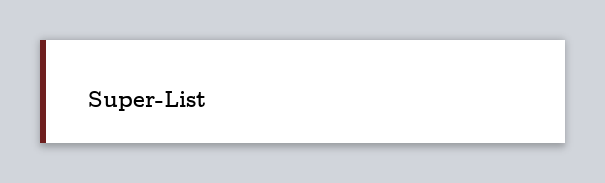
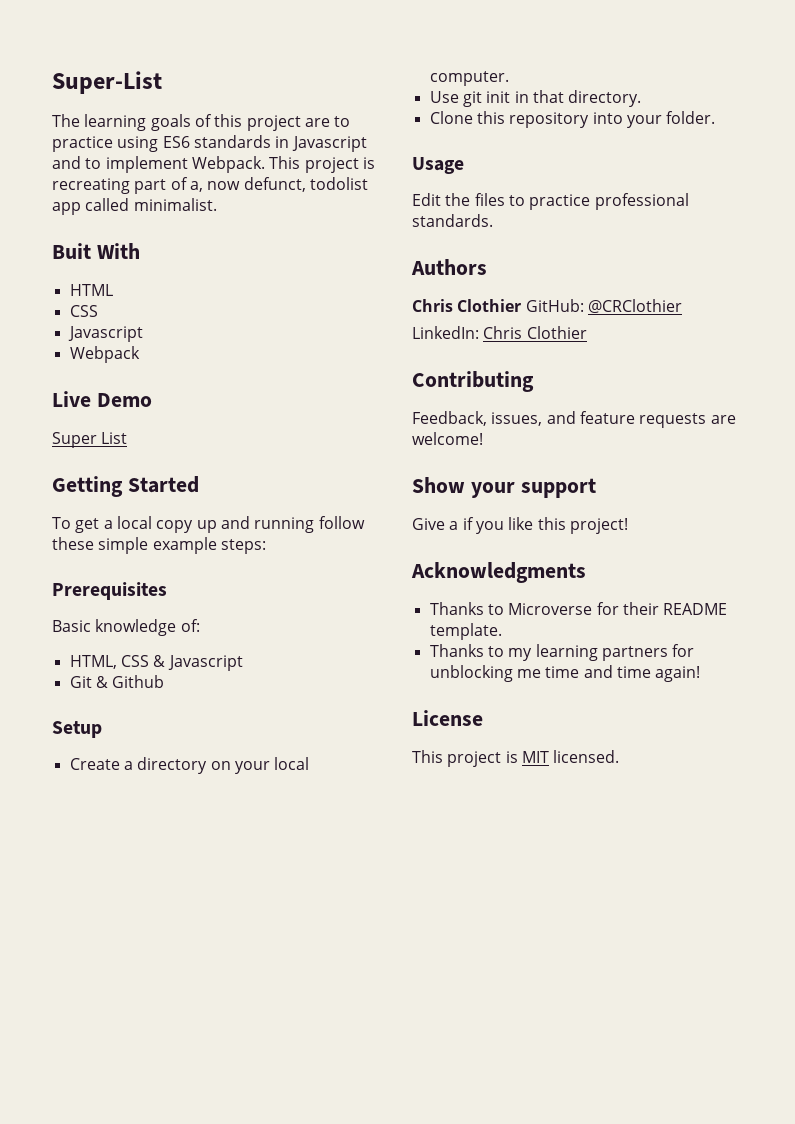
+ The learning goals of this project are to practice using ES6 standards in Javascript and to implement Webpack. This project is recreating part of a, now defunct, todolist app called minimalist.
+ Buit With
+ HTML
+ CSS
+ Javascript
+ Webpack
+ Live Demo
+ Super List
+ Getting Started
+ To get a local copy up and running follow these simple example steps:
+ Prerequisites
+ Basic knowledge of:
+ HTML, CSS & Javascript
+ Git & Github
+ Setup
+ Create a directory on your local computer.
+ Use git init in that directory.
+ Clone this repository into your folder.
+ Usage
+ Edit the files to practice professional standards.
+ Authors
+ Chris Clothier GitHub: @CRClothier
+ LinkedIn: Chris Clothier
+ Contributing
+ Feedback, issues, and feature requests are welcome!
+ Show your support
+ Give a if you like this project!
+ Acknowledgments
+ Thanks to Microverse for their README template.
+ Thanks to my learning partners for unblocking me time and time again!
+ License
+ This project is MIT licensed.

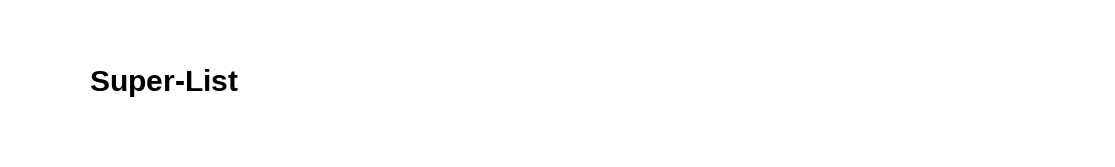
- The learning goals of this project are to practice using ES6 standards in Javascript and to implement Webpack. This project is recreating part of a, now defunct, todolist app called minimalist.
- Buit With
- HTML
- CSS
- Javascript
- Webpack
- Live Demo
- Super List
- Getting Started
- To get a local copy up and running follow these simple example steps:
- Prerequisites
- Basic knowledge of:
- HTML, CSS & Javascript
- Git & Github
- Setup
- Create a directory on your local computer.
- Use git init in that directory.
- Clone this repository into your folder.
- Usage
- Edit the files to practice professional standards.
- Authors
- Chris Clothier GitHub: @CRClothier
- LinkedIn: Chris Clothier
- Contributing
- Feedback, issues, and feature requests are welcome!
- Show your support
- Give a if you like this project!
- Acknowledgments
- Thanks to Microverse for their README template.
- Thanks to my learning partners for unblocking me time and time again!
- License
- This project is MIT licensed.

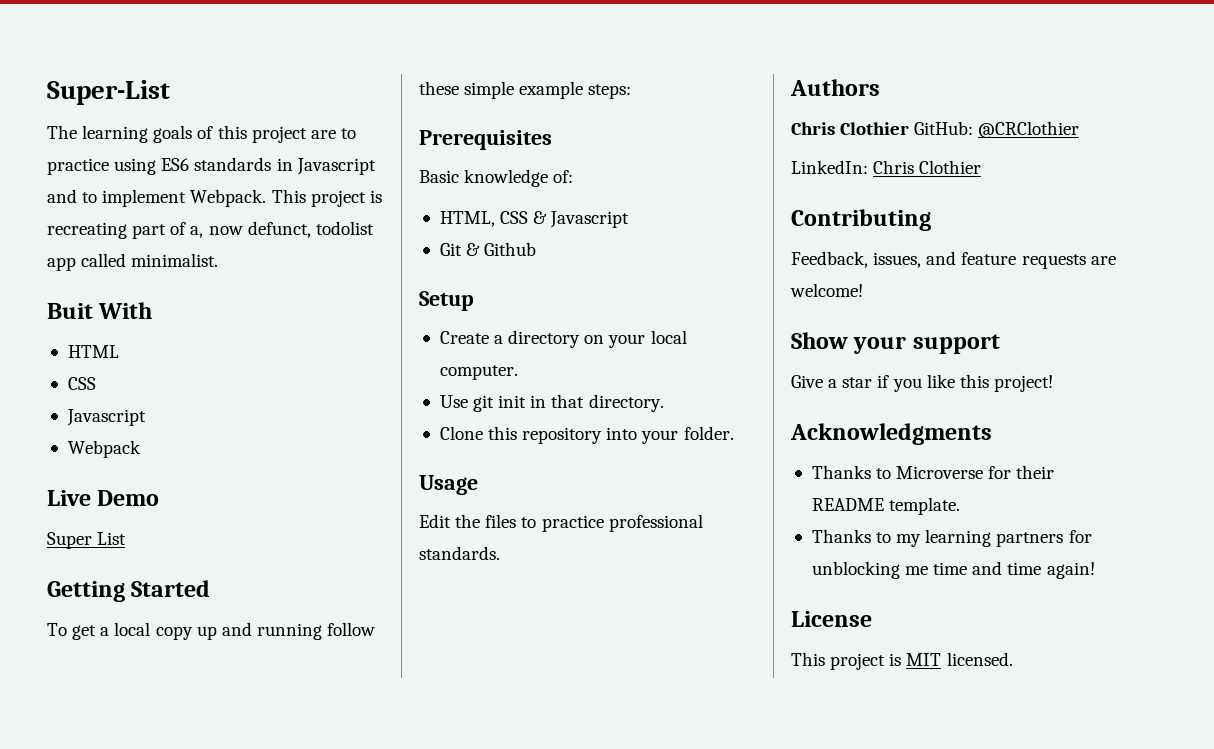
+ The learning goals of this project are to practice using ES6 standards in Javascript and to implement Webpack. This project is recreating part of a, now defunct, todolist app called minimalist.
+ Buit With
+ HTML
+ CSS
+ Javascript
+ Webpack
+ Live Demo
+ Super List
+ Getting Started
+ To get a local copy up and running follow these simple example steps:
+ Prerequisites
+ Basic knowledge of:
+ HTML, CSS & Javascript
+ Git & Github
+ Setup
+ Create a directory on your local computer.
+ Use git init in that directory.
+ Clone this repository into your folder.
+ Usage
+ Edit the files to practice professional standards.
+ Authors
+ Chris Clothier GitHub: @CRClothier
+ LinkedIn: Chris Clothier
+ Contributing
+ Feedback, issues, and feature requests are welcome!
+ Show your support
+ Give a star if you like this project!
+ Acknowledgments
+ Thanks to Microverse for their README template.
+ Thanks to my learning partners for unblocking me time and time again!
+ License
+ This project is MIT licensed.

